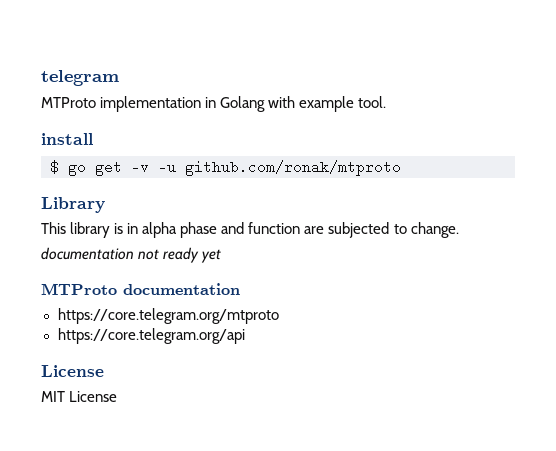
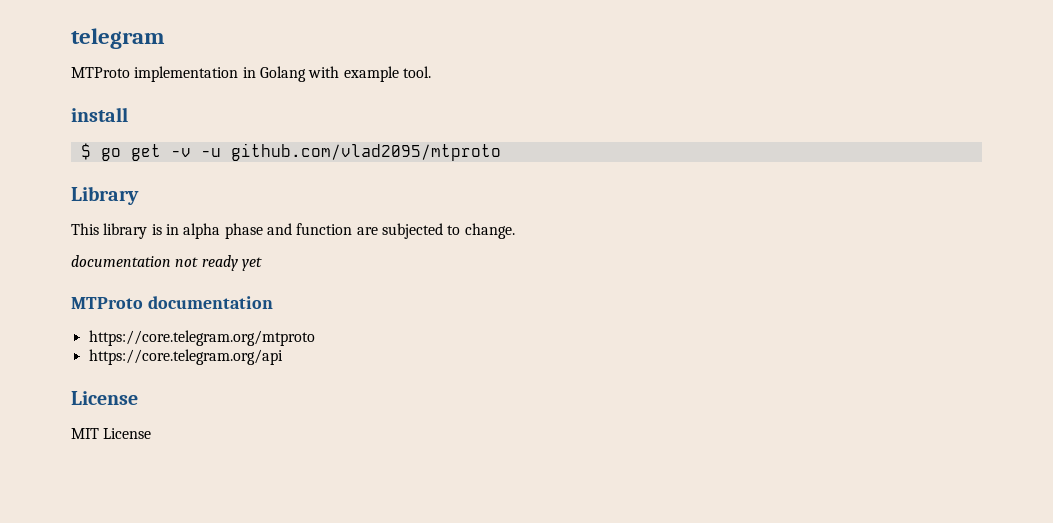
- $ go get -v -u github.com/ronak/mtproto
+ $ go get -v -u github.com/vlad2095/mtproto

